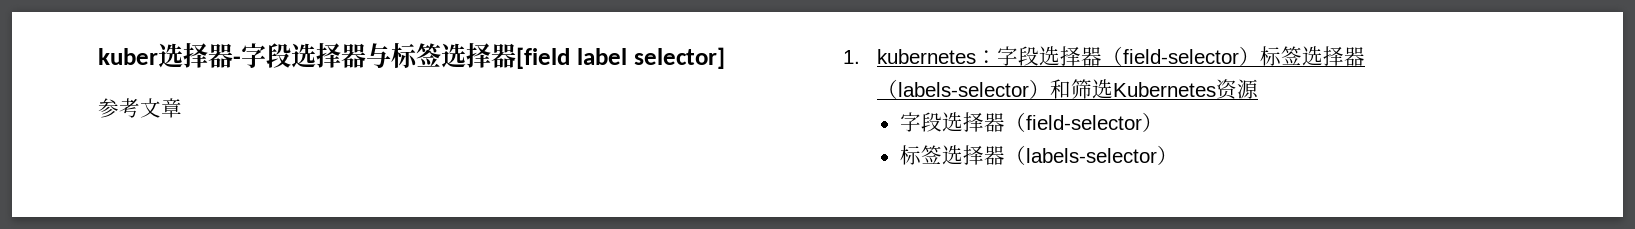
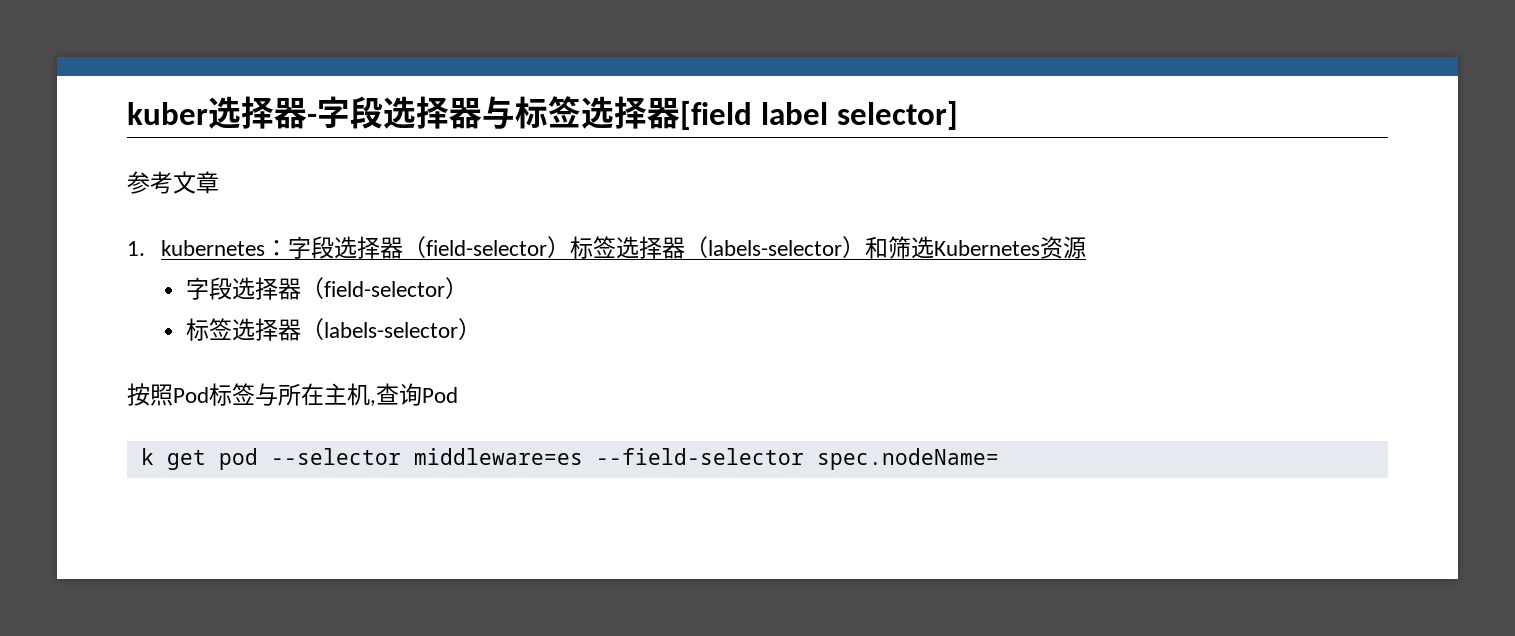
+ 按照Pod标签与所在主机,查询Pod
+ k get pod --selector middleware=es --field-selector spec.nodeName=

